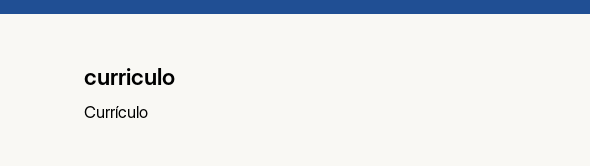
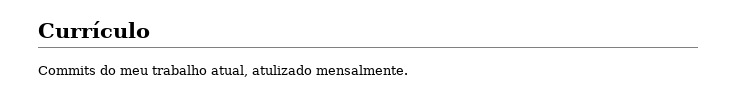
- curriculo
  Currículo
+ Commits do meu trabalho atual, atulizado mensalmente.

